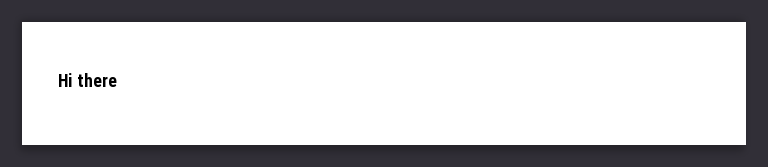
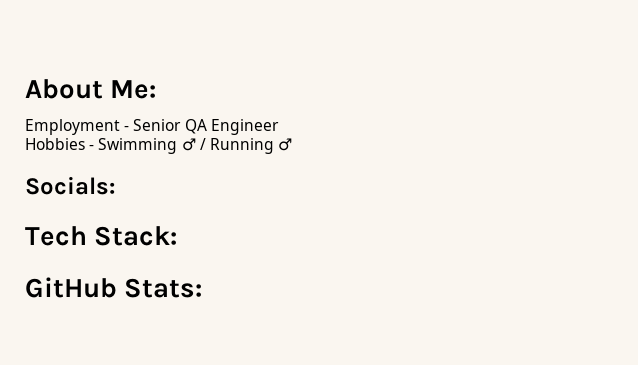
- Hi there
+ About Me:
+ Employment - Senior QA Engineer
+ Hobbies - Swimming ♂ / Running ♂
+ Socials:
+ Tech Stack:
+ GitHub Stats:

